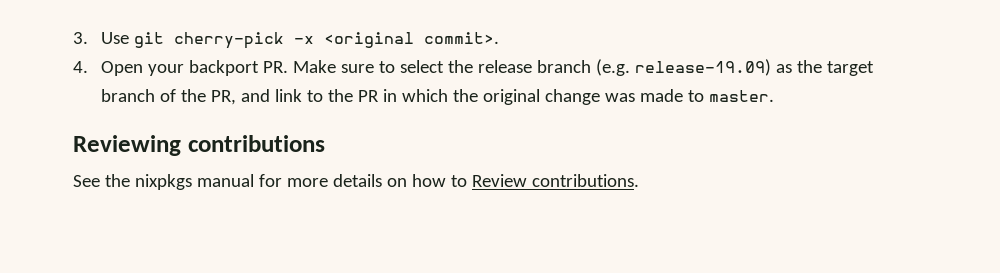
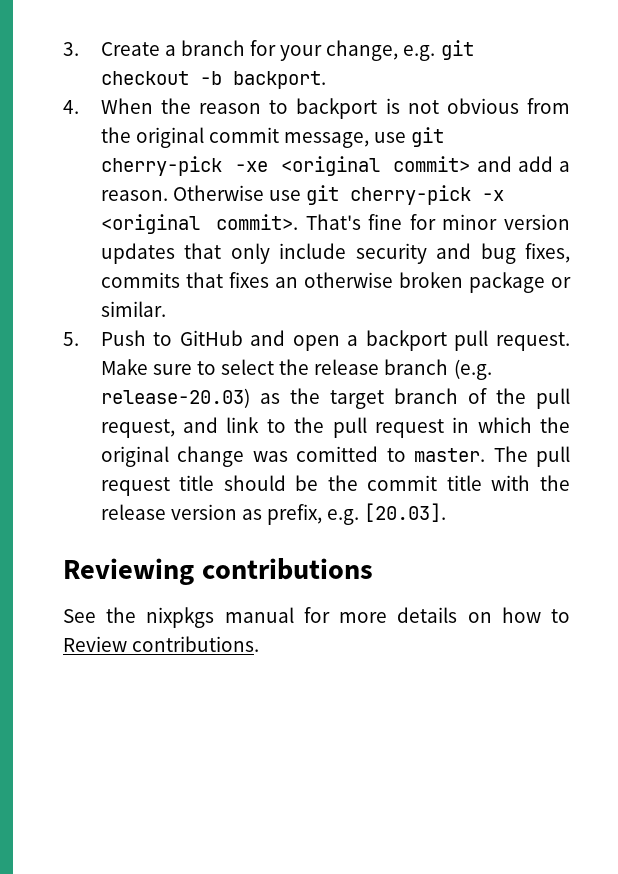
- 3. Use git cherry-pick -x <original commit>.
- 4. Open your backport PR. Make sure to select the release branch (e.g. release-19.09) as the target branch of the PR, and link to the PR in which the original change was made to master.
+ 3. Create a branch for your change, e.g. git checkout -b backport.
+ 4. When the reason to backport is not obvious from the original commit message, use git cherry-pick -xe <original commit> and add a reason. Otherwise use git cherry-pick -x <original commit>. That's fine for minor version updates that only include security and bug fixes, commits that fixes an otherwise broken package or similar.
+ 5. Push to GitHub and open a backport pull request. Make sure to select the release branch (e.g. release-20.03) as the target branch of the pull request, and link to the pull request in which the original change was comitted to master. The pull request title should be the commit title with the release version as prefix, e.g. [20.03].

